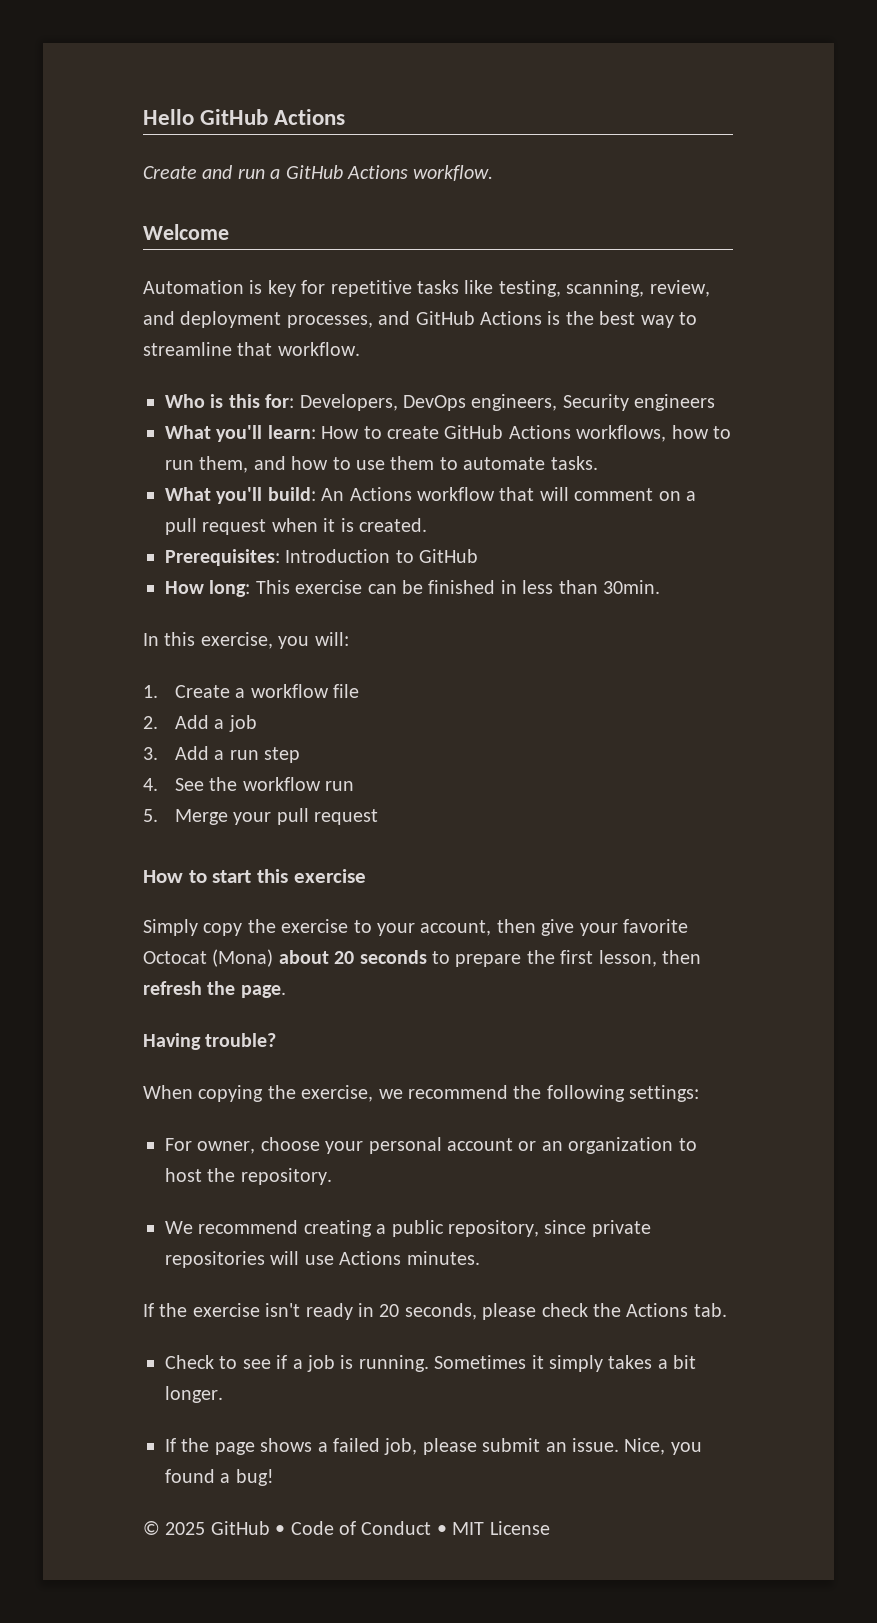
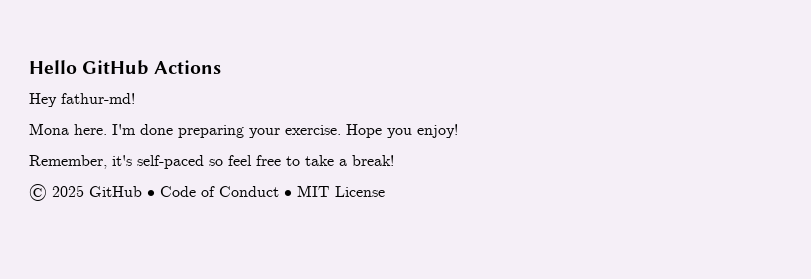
- Create and run a GitHub Actions workflow.
- Welcome
- Automation is key for repetitive tasks like testing, scanning, review, and deployment processes, and GitHub Actions is the best way to streamline that workflow.
- Who is this for: Developers, DevOps engineers, Security engineers
- What you'll learn: How to create GitHub Actions workflows, how to run them, and how to use them to automate tasks.
- What you'll build: An Actions workflow that will comment on a pull request when it is created.
- Prerequisites: Introduction to GitHub
- How long: This exercise can be finished in less than 30min.
- In this exercise, you will:
- 1. Create a workflow file
- 2. Add a job
- 3. Add a run step
- 4. See the workflow run
- 5. Merge your pull request
- How to start this exercise
- Simply copy the exercise to your account, then give your favorite Octocat (Mona) about 20 seconds to prepare the first lesson, then refresh the page.
- Having trouble?
- When copying the exercise, we recommend the following settings:
- For owner, choose your personal account or an organization to host the repository.
- We recommend creating a public repository, since private repositories will use Actions minutes.
- If the exercise isn't ready in 20 seconds, please check the Actions tab.
- Check to see if a job is running. Sometimes it simply takes a bit longer.
- If the page shows a failed job, please submit an issue. Nice, you found a bug!
+ Hey fathur-md!
+ Mona here. I'm done preparing your exercise. Hope you enjoy!
+ Remember, it's self-paced so feel free to take a break!

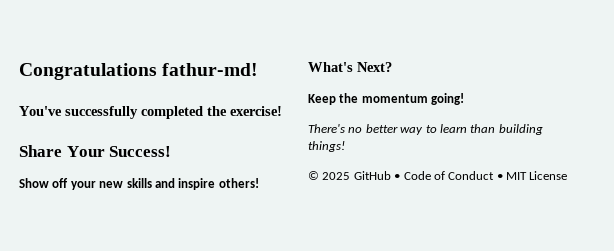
- Hello GitHub Actions
- Hey fathur-md!
- Mona here. I'm done preparing your exercise. Hope you enjoy!
- Remember, it's self-paced so feel free to take a break!
+ Congratulations fathur-md!
+ You've successfully completed the exercise!
+ Share Your Success!
+ Show off your new skills and inspire others!
+ What's Next?
+ Keep the momentum going!
+ There's no better way to learn than building things!

